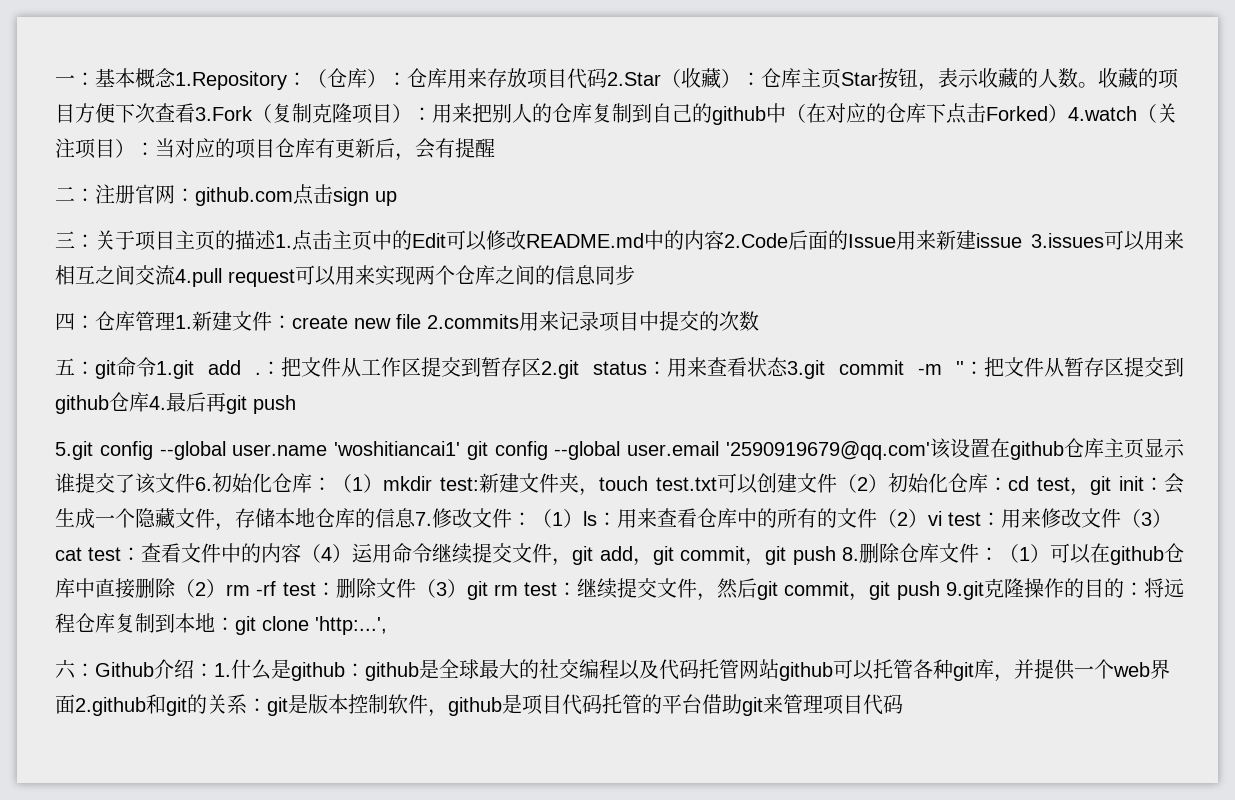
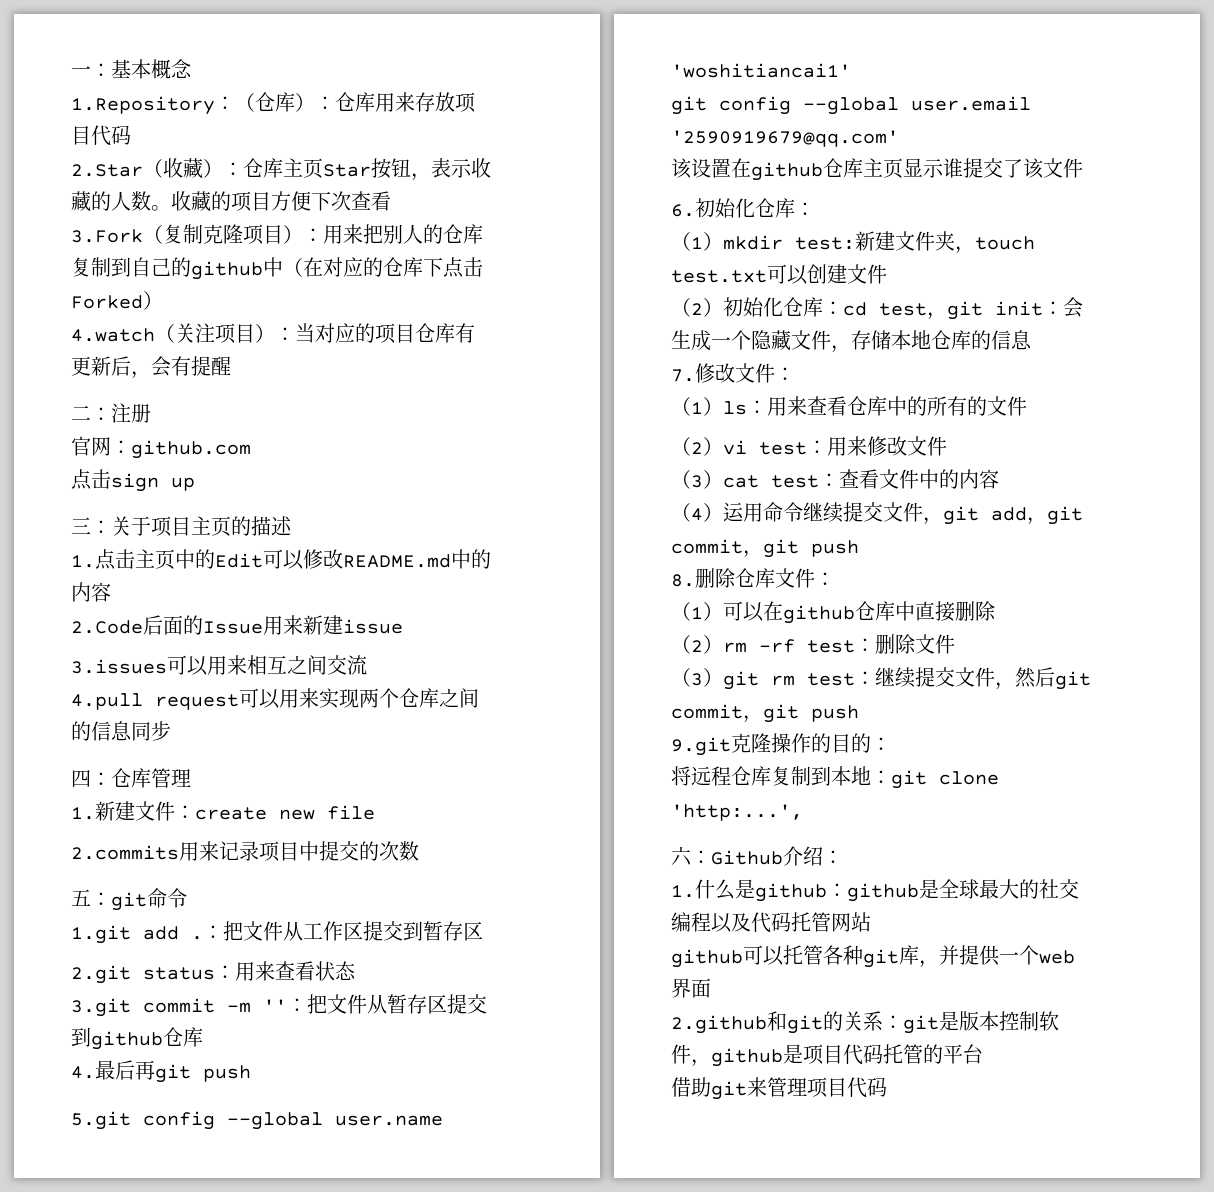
- 一：基本概念1.Repository：（仓库）：仓库用来存放项目代码2.Star（收藏）：仓库主页Star按钮，表示收藏的人数。
+ 一：基本概念
+ 1.Repository：（仓库）：仓库用来存放项目代码
+ 2.Star（收藏）：仓库主页Star按钮，表示收藏的人数。
- 收藏的项目方便下次查看3.Fork（复制克隆项目）：用来把别人的仓库复制到自己的github中（在对应的仓库下点击Forked）4.watch（关注项目）：当对应的项目仓库有更新后，会有提醒
+ 收藏的项目方便下次查看
+ 3.Fork（复制克隆项目）：用来把别人的仓库复制到自己的github中（在对应的仓库下点击Forked）
+ 4.watch（关注项目）：当对应的项目仓库有更新后，会有提醒
- 二：注册官网：github.com点击sign up
+ 二：注册
+ 官网：github.com
+ 点击sign up
- 三：关于项目主页的描述1.点击主页中的Edit可以修改README.md中的内容2.Code后面的Issue用来新建issue 3.issues可以用来相互之间交流4.pull request可以用来实现两个仓库之间的信息同步
+ 三：关于项目主页的描述
+ 1.点击主页中的Edit可以修改README.md中的内容
+ 2.Code后面的Issue用来新建issue
+ 3.issues可以用来相互之间交流
+ 4.pull request可以用来实现两个仓库之间的信息同步
- 四：仓库管理1.新建文件：create new file 2.commits用来记录项目中提交的次数
+ 四：仓库管理
+ 1.新建文件：create new file
+ 2.commits用来记录项目中提交的次数
- 五：git命令1.git add .
+ 五：git命令
+ 1.git add .
- ：把文件从工作区提交到暂存区2.git status：用来查看状态3.git commit -m ''：把文件从暂存区提交到github仓库4.最后再git push
+ ：把文件从工作区提交到暂存区
+ 2.git status：用来查看状态
+ 3.git commit -m ''：把文件从暂存区提交到github仓库
+ 4.最后再git push
- 5.git config --global user.name 'woshitiancai1' git config --global user.email '2590919679@qq.com'该设置在github仓库主页显示谁提交了该文件6.初始化仓库：（1）mkdir test:
+ 5.git config --global user.name 'woshitiancai1'
+ git config --global user.email '2590919679@qq.com'
+ 该设置在github仓库主页显示谁提交了该文件
+ 6.初始化仓库：
+ （1）mkdir test:
- 新建文件夹，touch test.txt可以创建文件（2）初始化仓库：
+ 新建文件夹，touch test.txt可以创建文件
+ （2）初始化仓库：
- 会生成一个隐藏文件，存储本地仓库的信息7.修改文件：（1）ls：
+ 会生成一个隐藏文件，存储本地仓库的信息
+ 7.修改文件：
+ （1）ls：
- 用来查看仓库中的所有的文件（2）vi test：
+ 用来查看仓库中的所有的文件
+ （2）vi test：
- 用来修改文件（3）cat test：
+ 用来修改文件
+ （3）cat test：
- 查看文件中的内容（4）运用命令继续提交文件，git add，git commit，git push 8.删除仓库文件：（1）可以在github仓库中直接删除（2）rm -rf test：
+ 查看文件中的内容
+ （4）运用命令继续提交文件，git add，git commit，git push
+ 8.删除仓库文件：
+ （1）可以在github仓库中直接删除
+ （2）rm -rf test：
- 删除文件（3）git rm test：
+ 删除文件
+ （3）git rm test：
- 继续提交文件，然后git commit，git push 9.git克隆操作的目的：将远程仓库复制到本地：
+ 继续提交文件，然后git commit，git push
+ 9.git克隆操作的目的：
+ 将远程仓库复制到本地：
- 六：Github介绍：1.什么是github：github是全球最大的社交编程以及代码托管网站github可以托管各种git库，并提供一个web界面2.github和git的关系：git是版本控制软件，github是项目代码托管的平台借助git来管理项目代码
+ 六：Github介绍：
+ 1.什么是github：github是全球最大的社交编程以及代码托管网站
+ github可以托管各种git库，并提供一个web界面
+ 2.github和git的关系：git是版本控制软件，github是项目代码托管的平台
+ 借助git来管理项目代码

